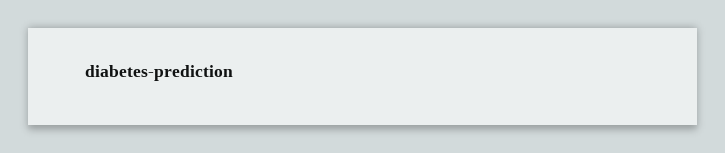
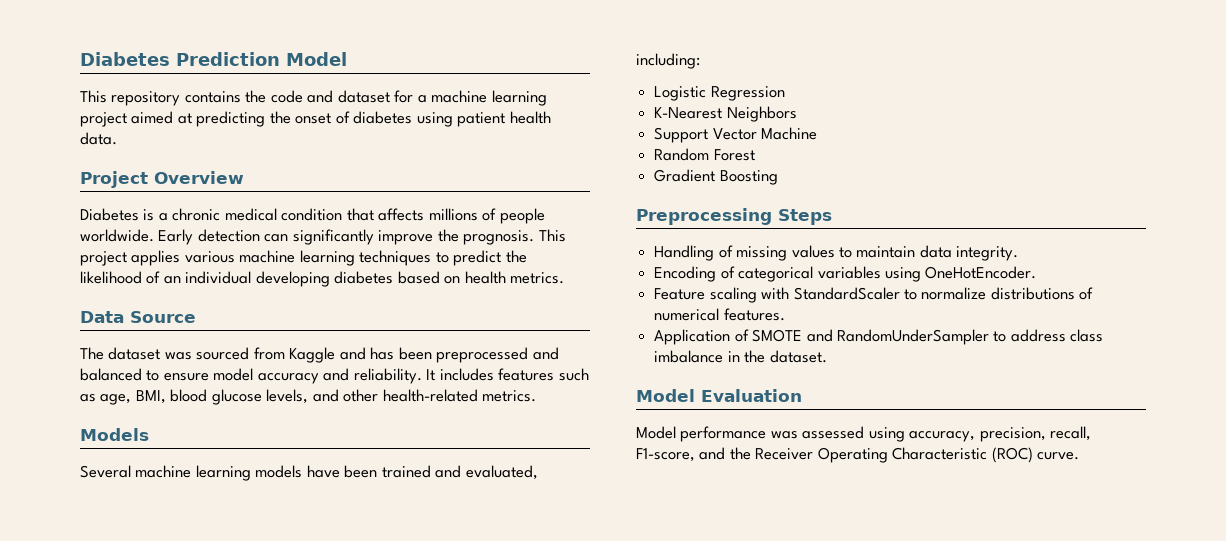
- diabetes-prediction
+ Diabetes Prediction Model
+ This repository contains the code and dataset for a machine learning project aimed at predicting the onset of diabetes using patient health data.
+ Project Overview
+ Diabetes is a chronic medical condition that affects millions of people worldwide. Early detection can significantly improve the prognosis. This project applies various machine learning techniques to predict the likelihood of an individual developing diabetes based on health metrics.
+ Data Source
+ The dataset was sourced from Kaggle and has been preprocessed and balanced to ensure model accuracy and reliability. It includes features such as age, BMI, blood glucose levels, and other health-related metrics.
+ Models
+ Several machine learning models have been trained and evaluated, including:
+ Logistic Regression
+ K-Nearest Neighbors
+ Support Vector Machine
+ Random Forest
+ Gradient Boosting
+ Preprocessing Steps
+ Handling of missing values to maintain data integrity.
+ Encoding of categorical variables using OneHotEncoder.
+ Feature scaling with StandardScaler to normalize distributions of numerical features.
+ Application of SMOTE and RandomUnderSampler to address class imbalance in the dataset.
+ Model Evaluation
+ Model performance was assessed using accuracy, precision, recall, F1-score, and the Receiver Operating Characteristic (ROC) curve.

